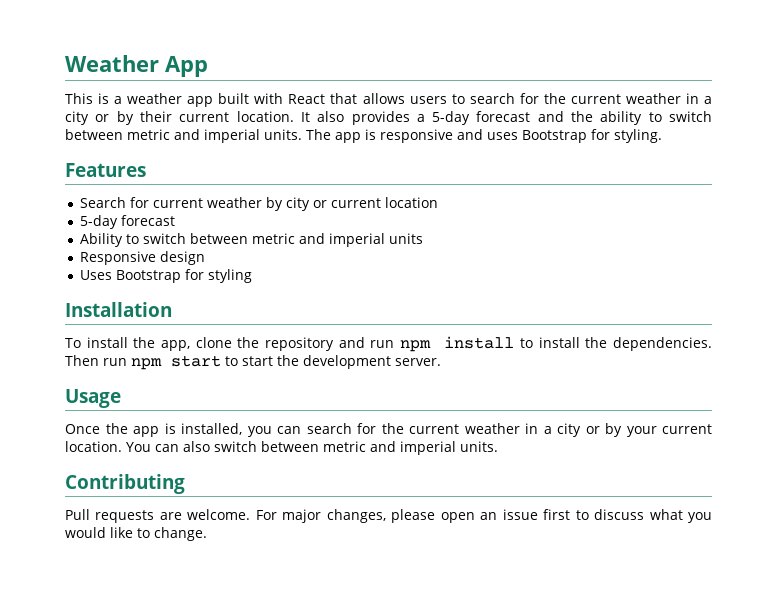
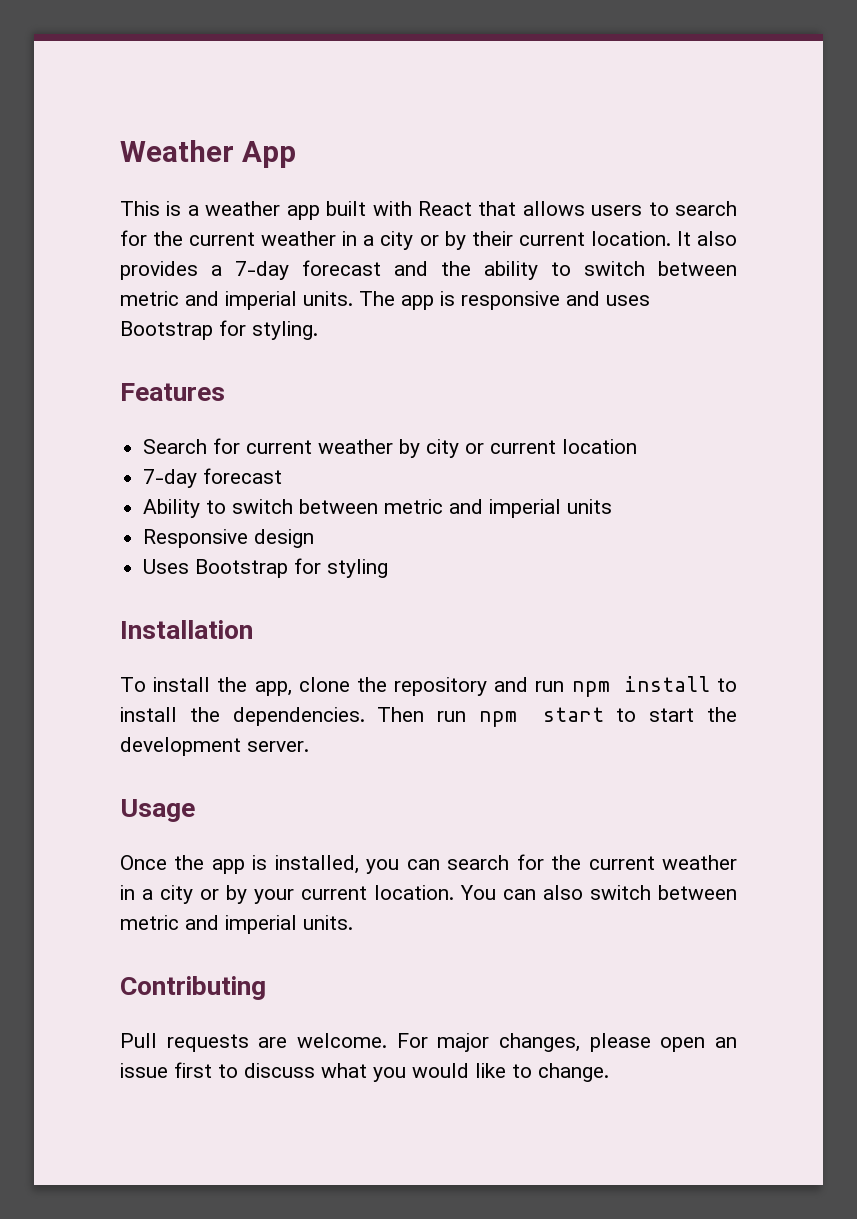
- It also provides a 5-day forecast and the ability to switch between metric and imperial units.
+ It also provides a 7-day forecast and the ability to switch between metric and imperial units.
  Search for current weather by city or current location
- 5-day forecast
+ 7-day forecast

